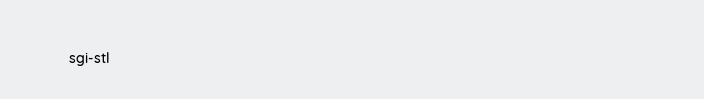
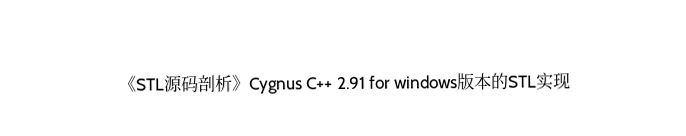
- sgi-stl
+ 《STL源码剖析》Cygnus C++ 2.91 for windows版本的STL实现

